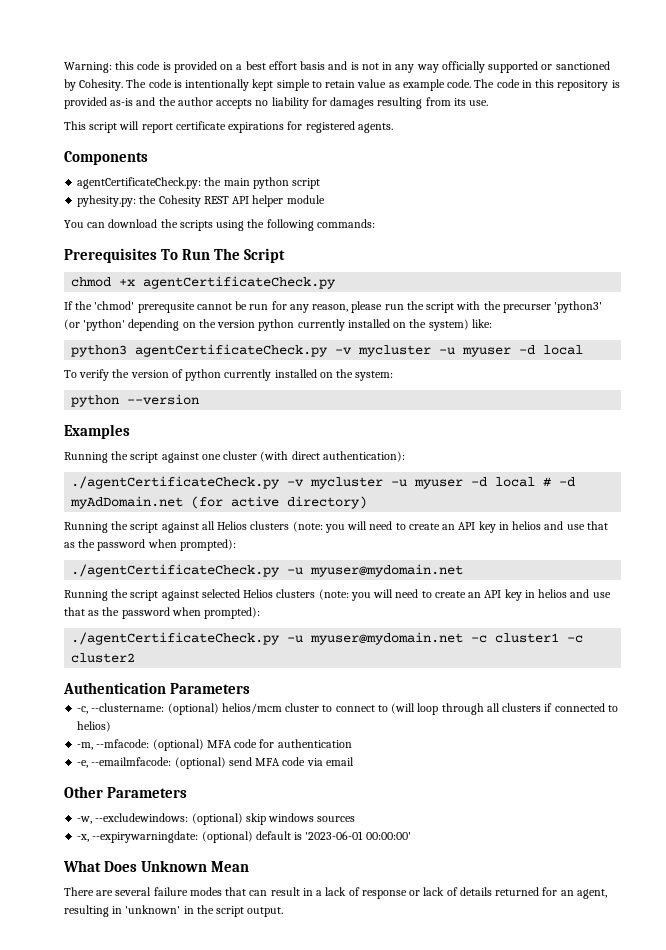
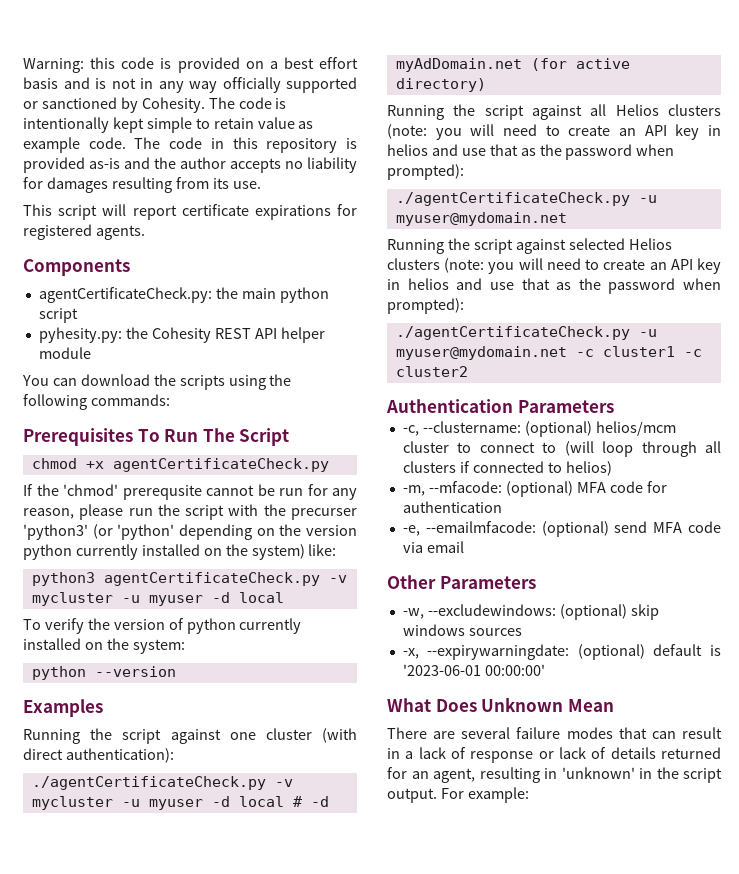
+ For example:

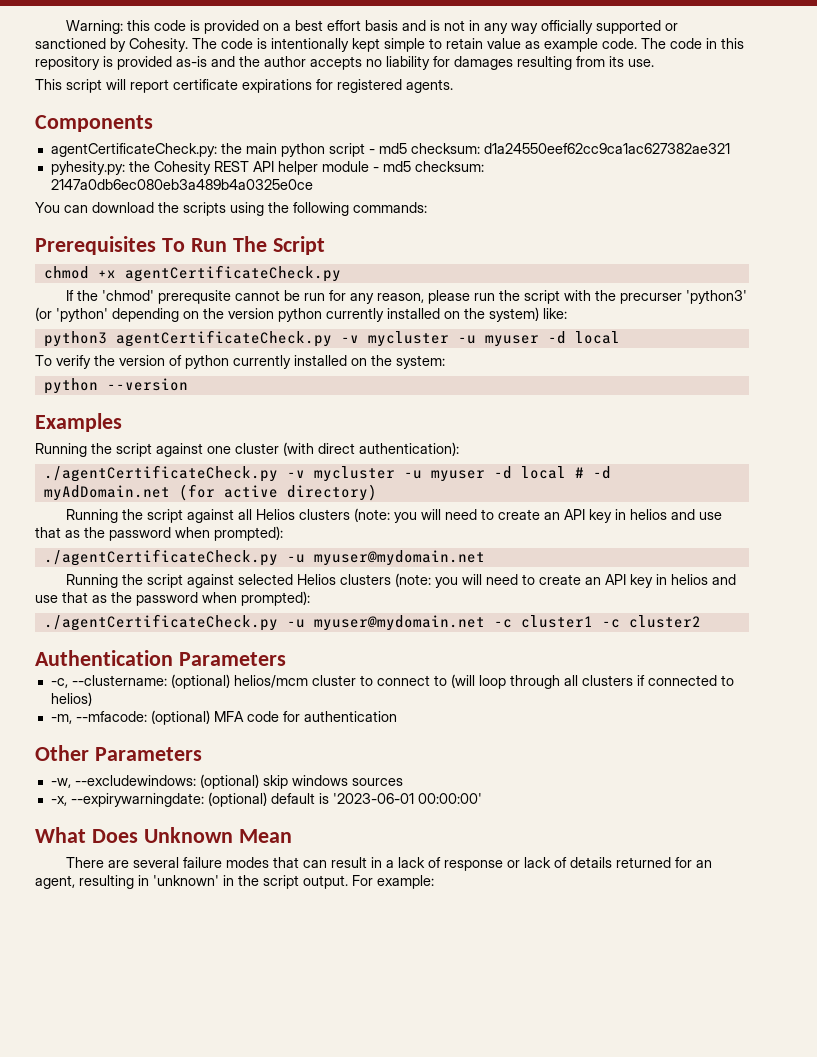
- agentCertificateCheck.py: the main python script
+ agentCertificateCheck.py: the main python script - md5 checksum: d1a24550eef62cc9ca1ac627382ae321
- pyhesity.py: the Cohesity REST API helper module
+ pyhesity.py: the Cohesity REST API helper module - md5 checksum: 2147a0db6ec080eb3a489b4a0325e0ce
- -e, --emailmfacode: (optional) send MFA code via email

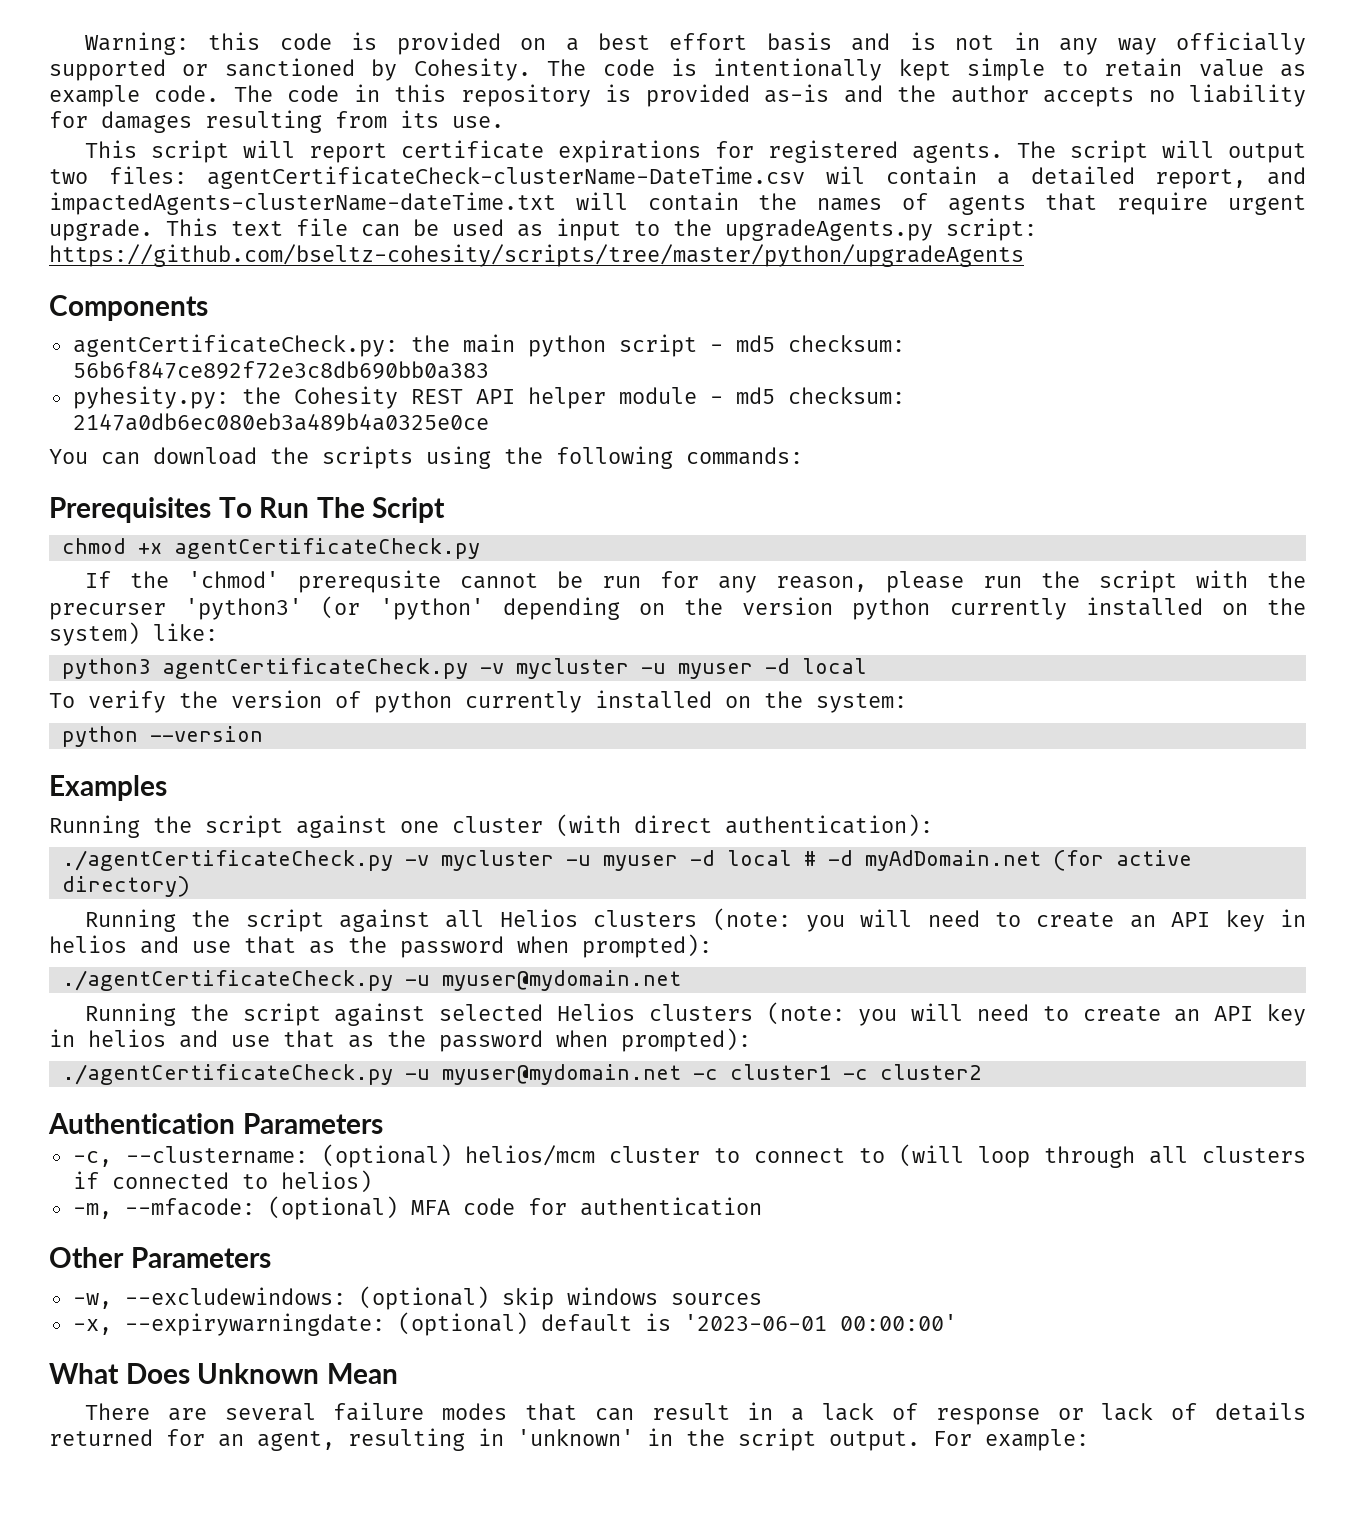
+ The script will output two files: agentCertificateCheck-clusterName-DateTime.csv wil contain a detailed report, and impactedAgents-clusterName-dateTime.txt will contain the names of agents that require urgent upgrade. This text file can be used as input to the upgradeAgents.py script: https://github.com/bseltz-cohesity/scripts/tree/master/python/upgradeAgents
- agentCertificateCheck.py: the main python script - md5 checksum: d1a24550eef62cc9ca1ac627382ae321
+ agentCertificateCheck.py: the main python script - md5 checksum: 56b6f847ce892f72e3c8db690bb0a383

